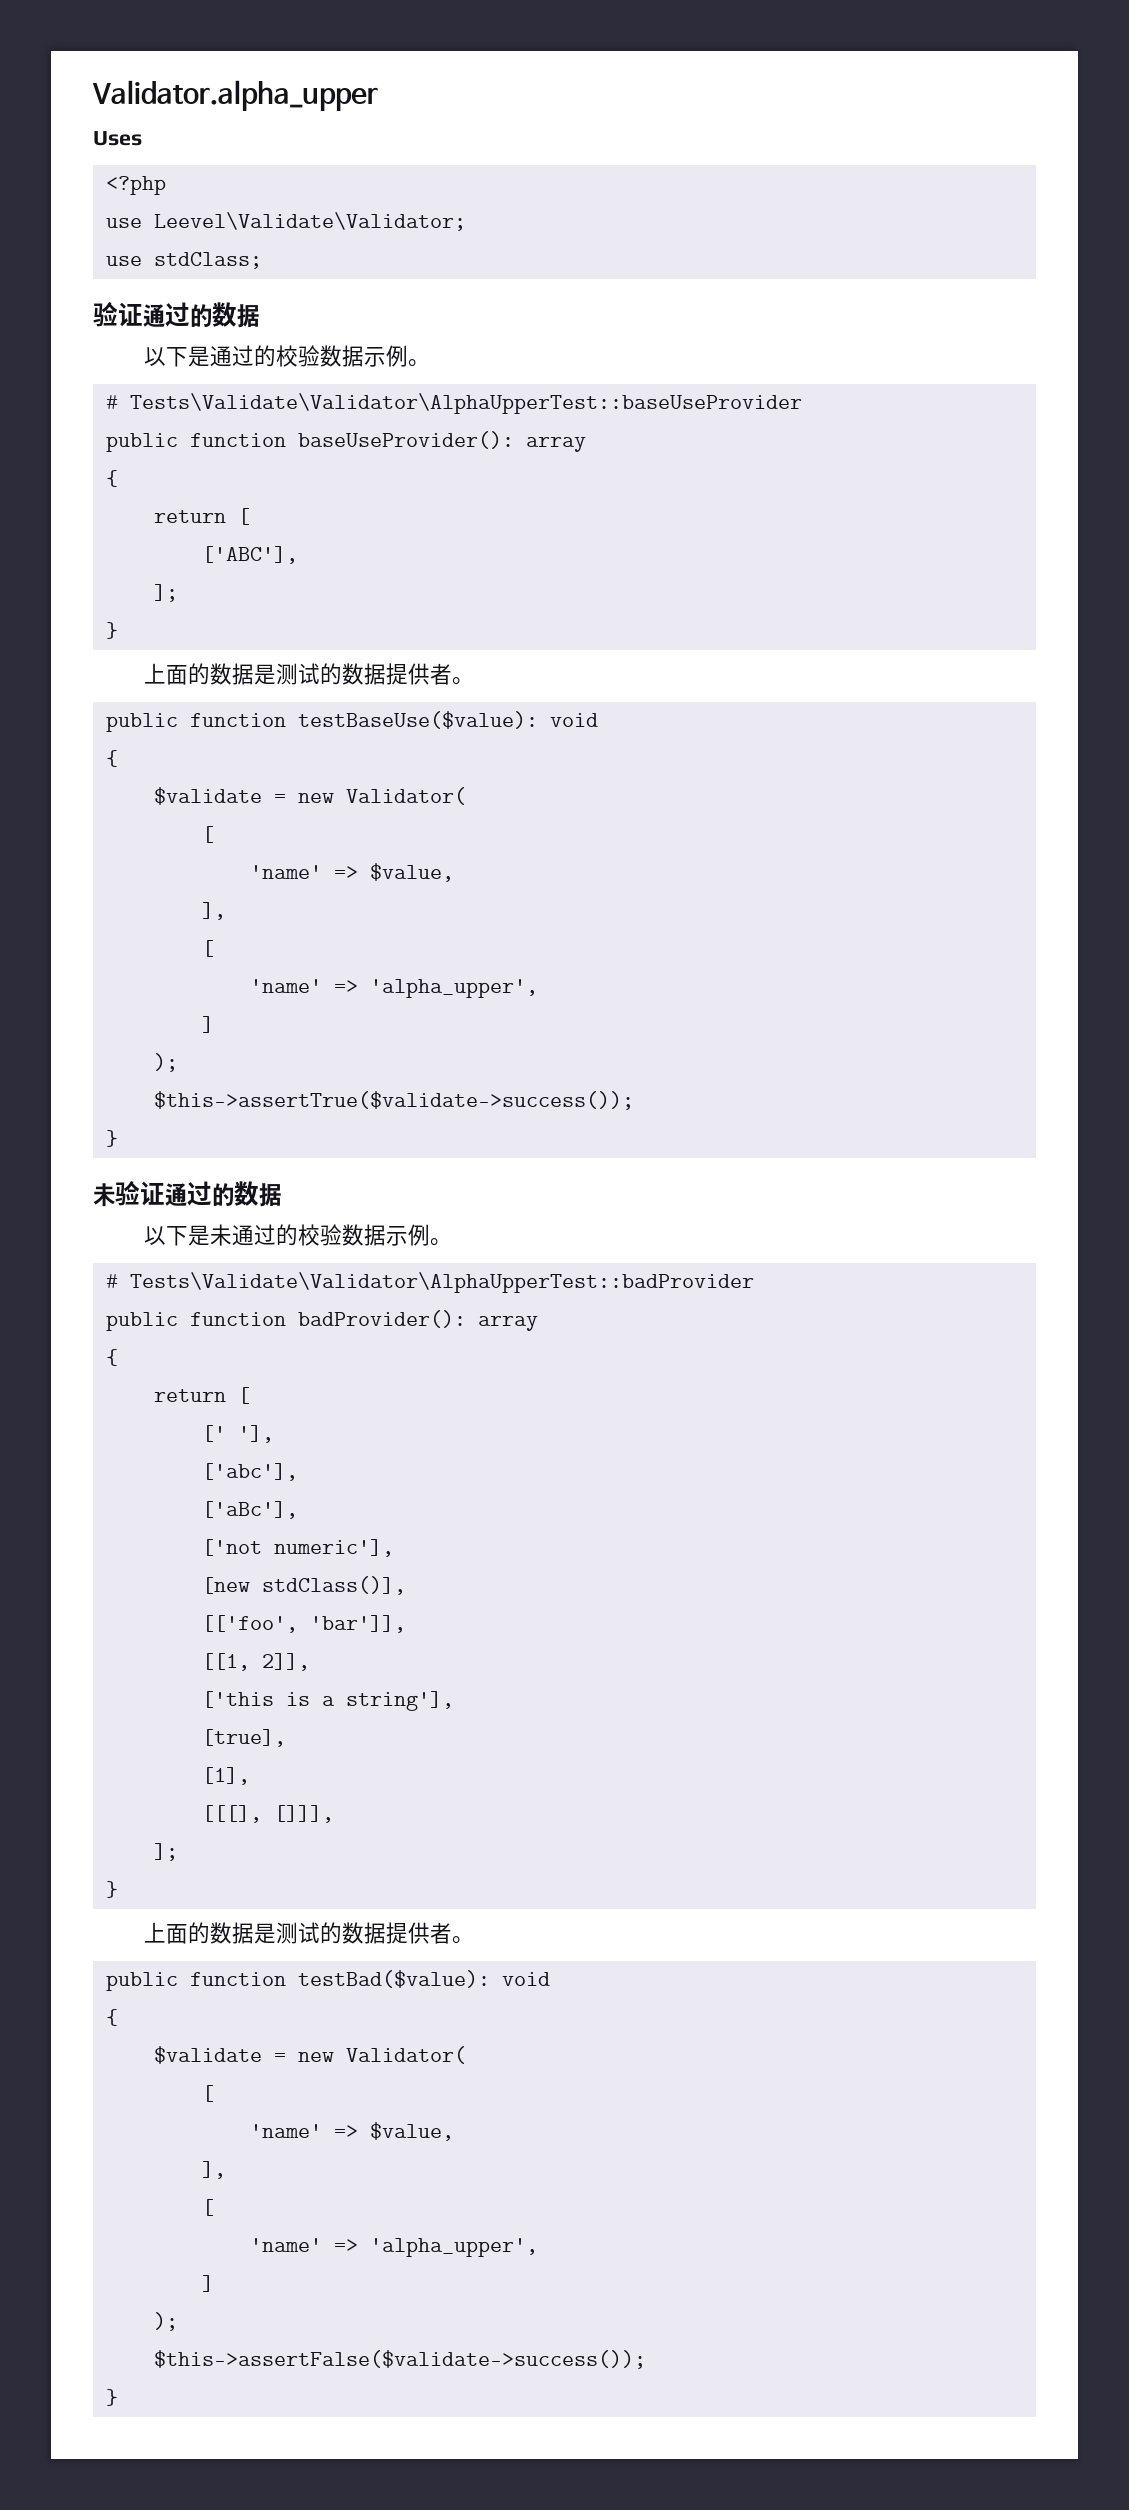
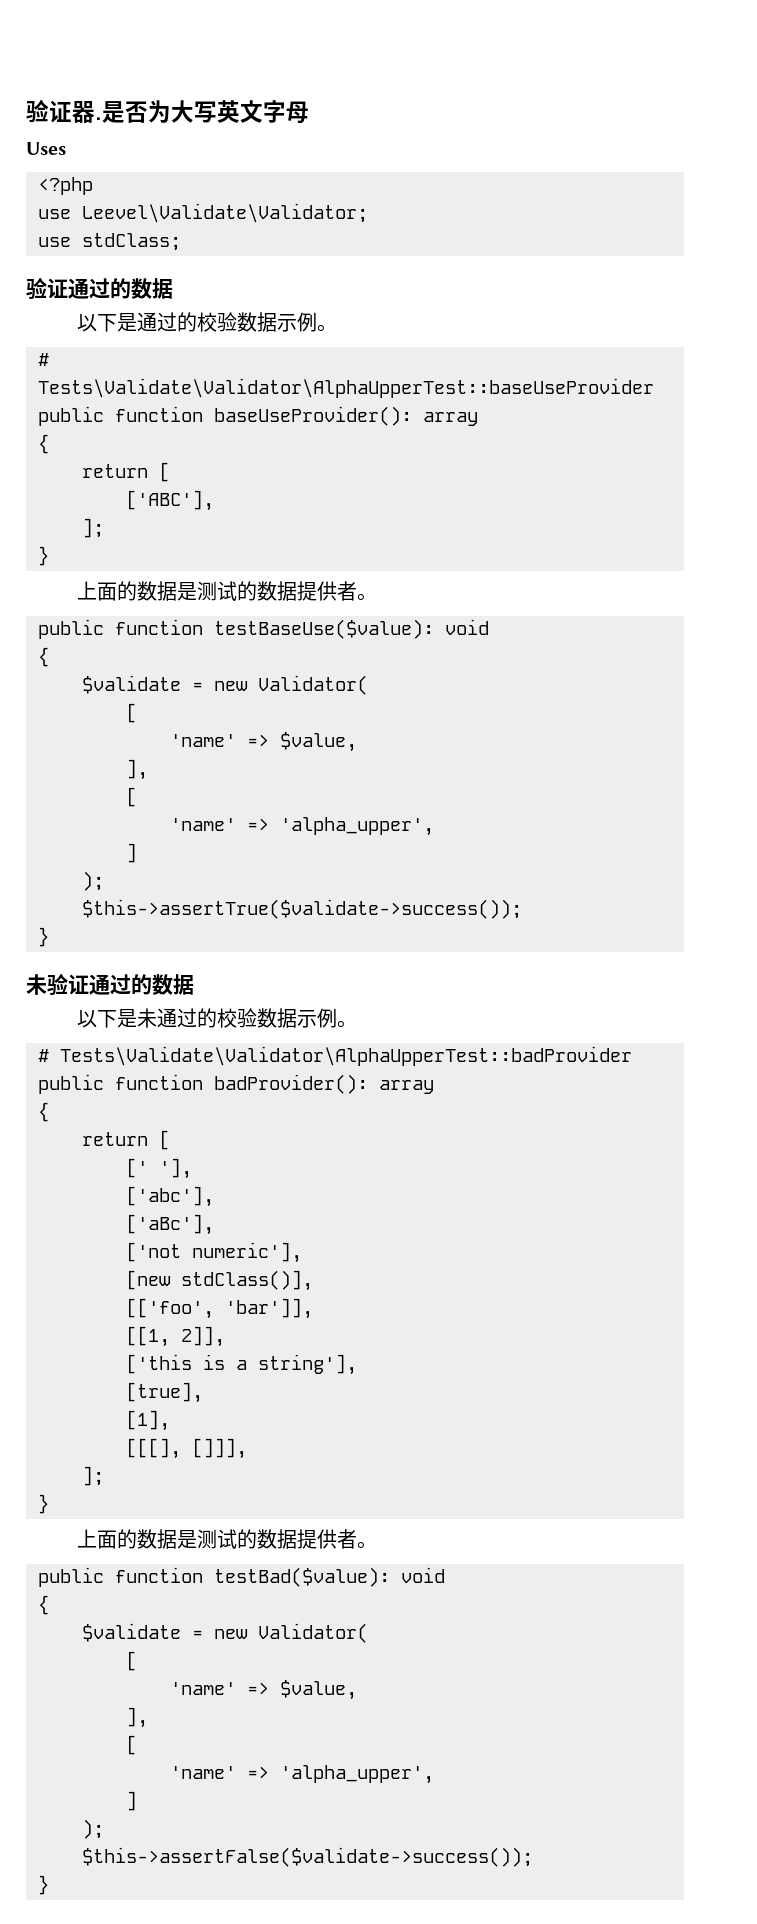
- Validator.alpha_upper
+ 验证器.是否为大写英文字母

